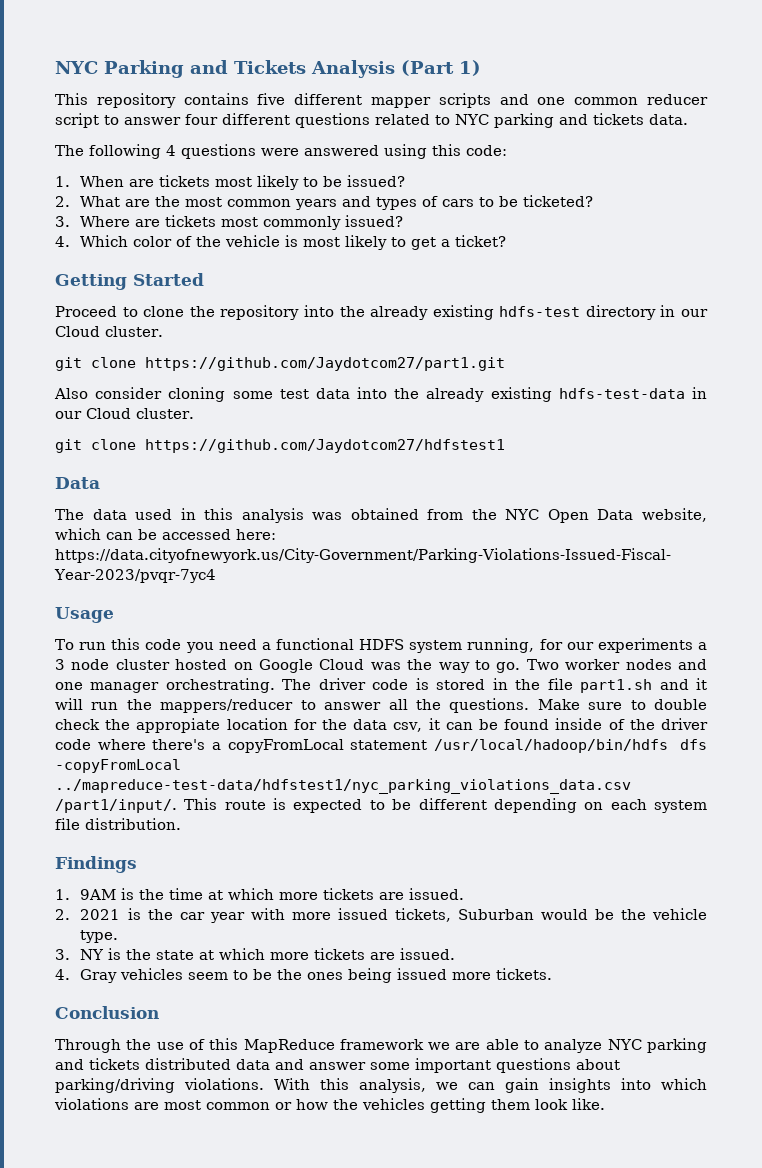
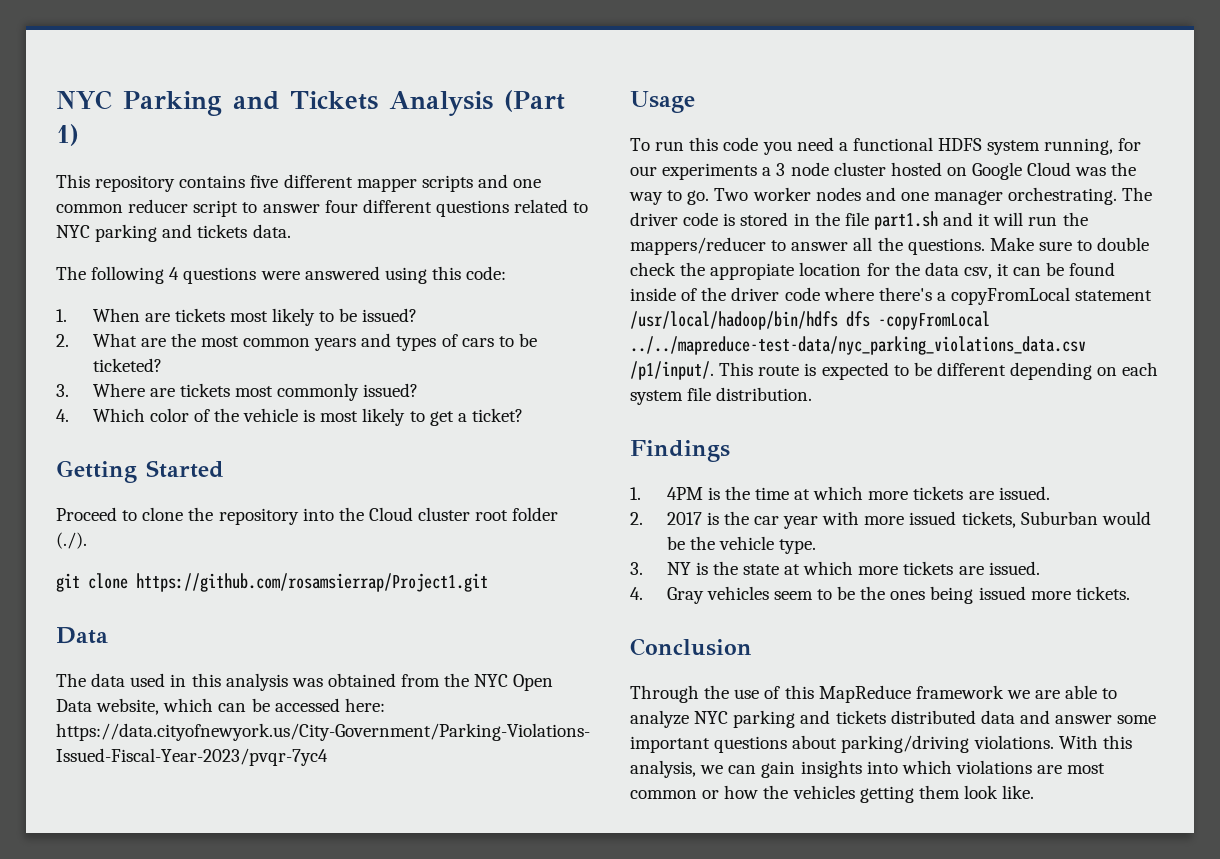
- Proceed to clone the repository into the already existing hdfs-test directory in our Cloud cluster.
- git clone https://github.com/Jaydotcom27/part1.git
- Also consider cloning some test data into the already existing hdfs-test-data in our Cloud cluster.
- git clone https://github.com/Jaydotcom27/hdfstest1
+ Proceed to clone the repository into the Cloud cluster root folder (./).
+ git clone https://github.com/rosamsierrap/Project1.git
- Make sure to double check the appropiate location for the data csv, it can be found inside of the driver code where there's a copyFromLocal statement /usr/local/hadoop/bin/hdfs dfs -copyFromLocal ../mapreduce-test-data/hdfstest1/nyc_parking_violations_data.csv /part1/input/.
+ Make sure to double check the appropiate location for the data csv, it can be found inside of the driver code where there's a copyFromLocal statement /usr/local/hadoop/bin/hdfs dfs -copyFromLocal ../../mapreduce-test-data/nyc_parking_violations_data.csv /p1/input/.
- 1. 9AM is the time at which more tickets are issued.
+ 1. 4PM is the time at which more tickets are issued.
- 2. 2021 is the car year with more issued tickets, Suburban would be the vehicle type.
+ 2. 2017 is the car year with more issued tickets, Suburban would be the vehicle type.

